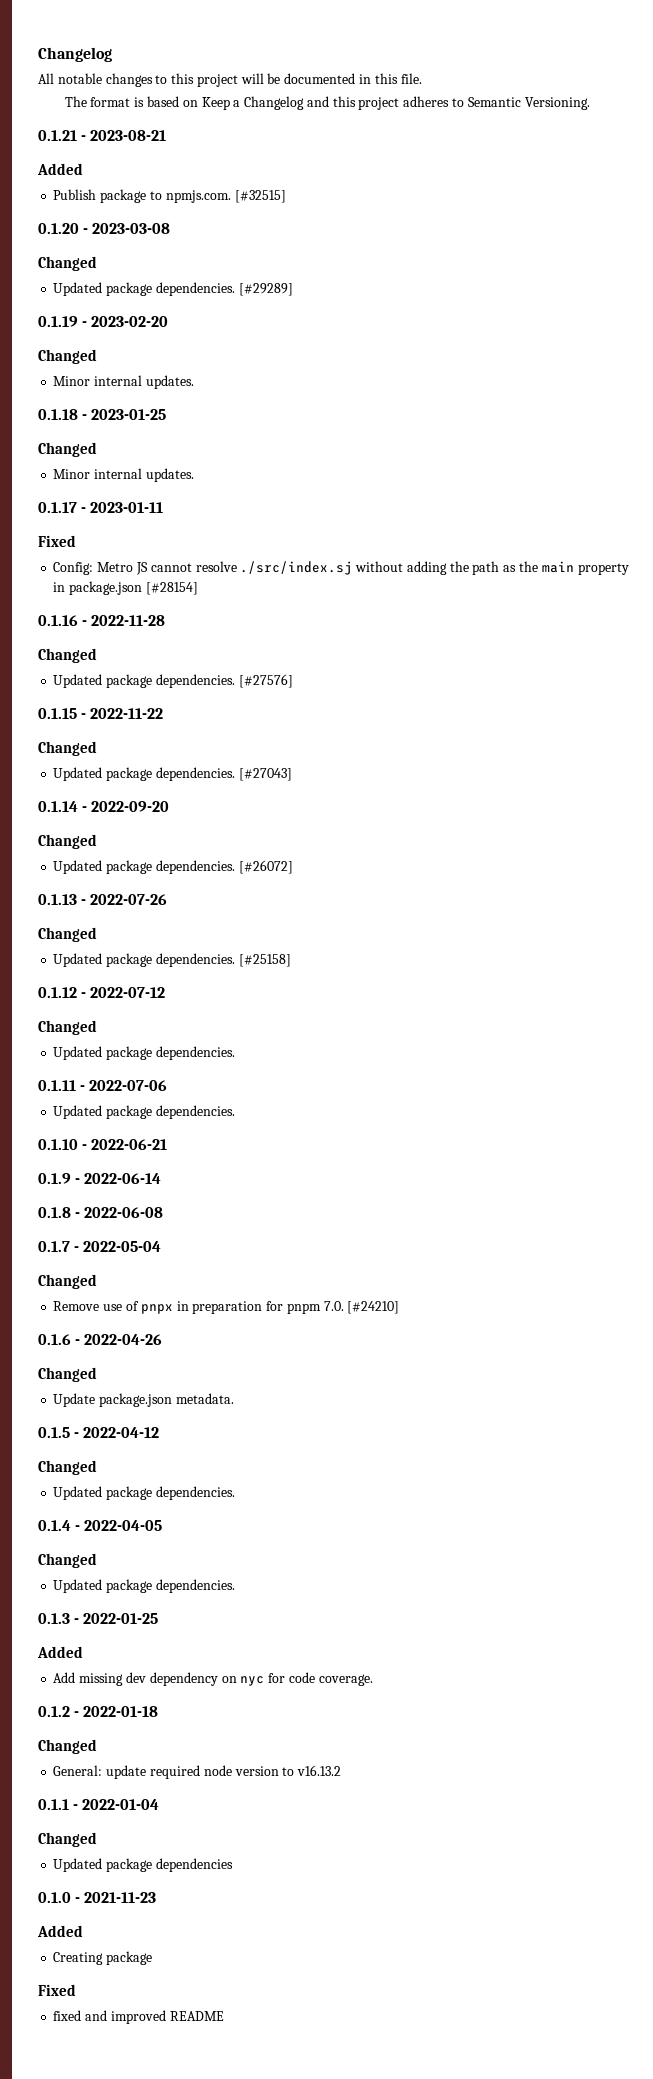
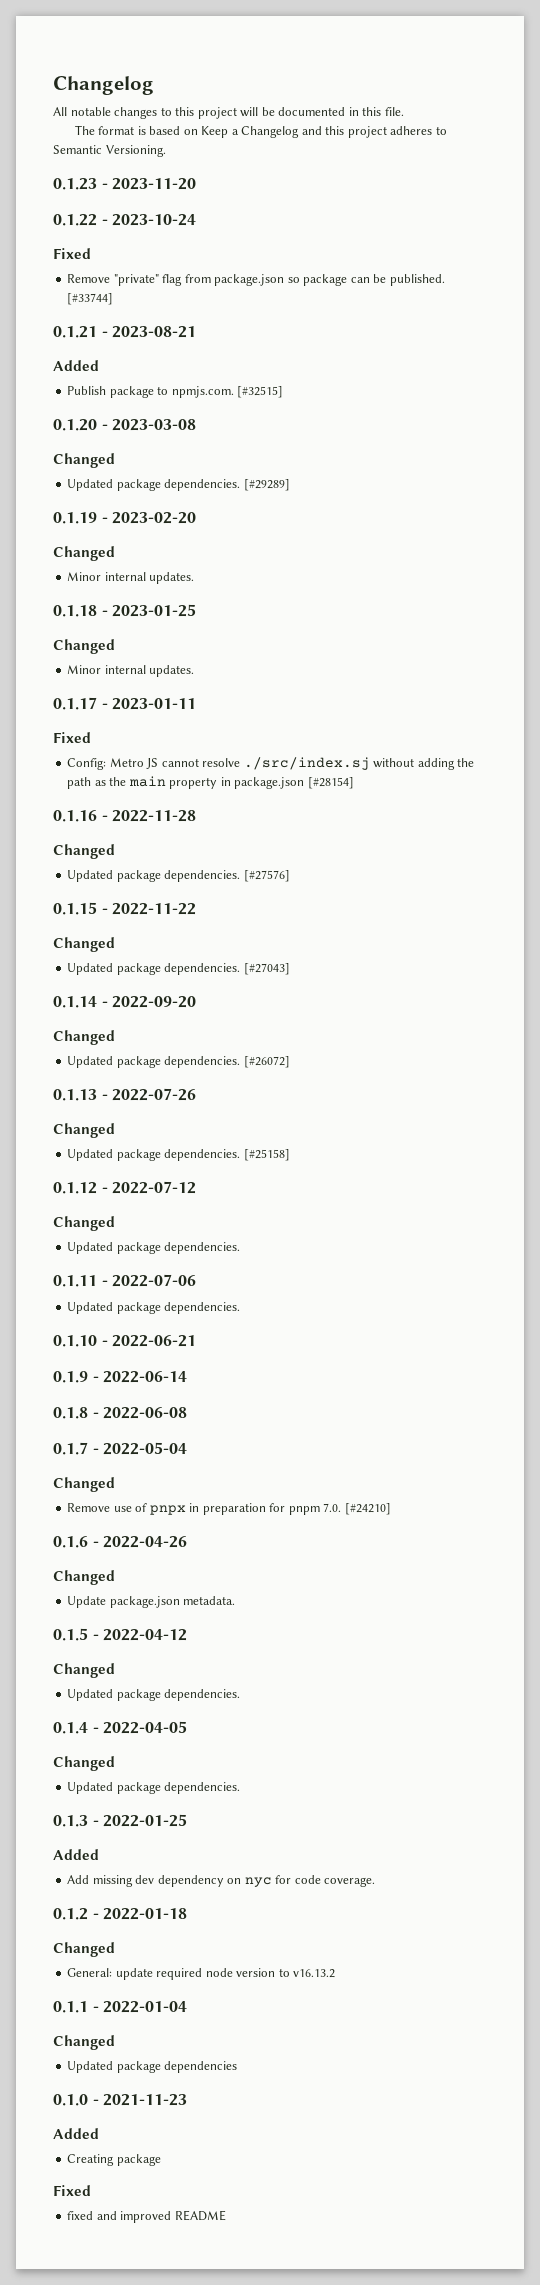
+ 0.1.23 - 2023-11-20
+ 0.1.22 - 2023-10-24
+ Fixed
+ Remove "private" flag from package.json so package can be published. [#33744]

